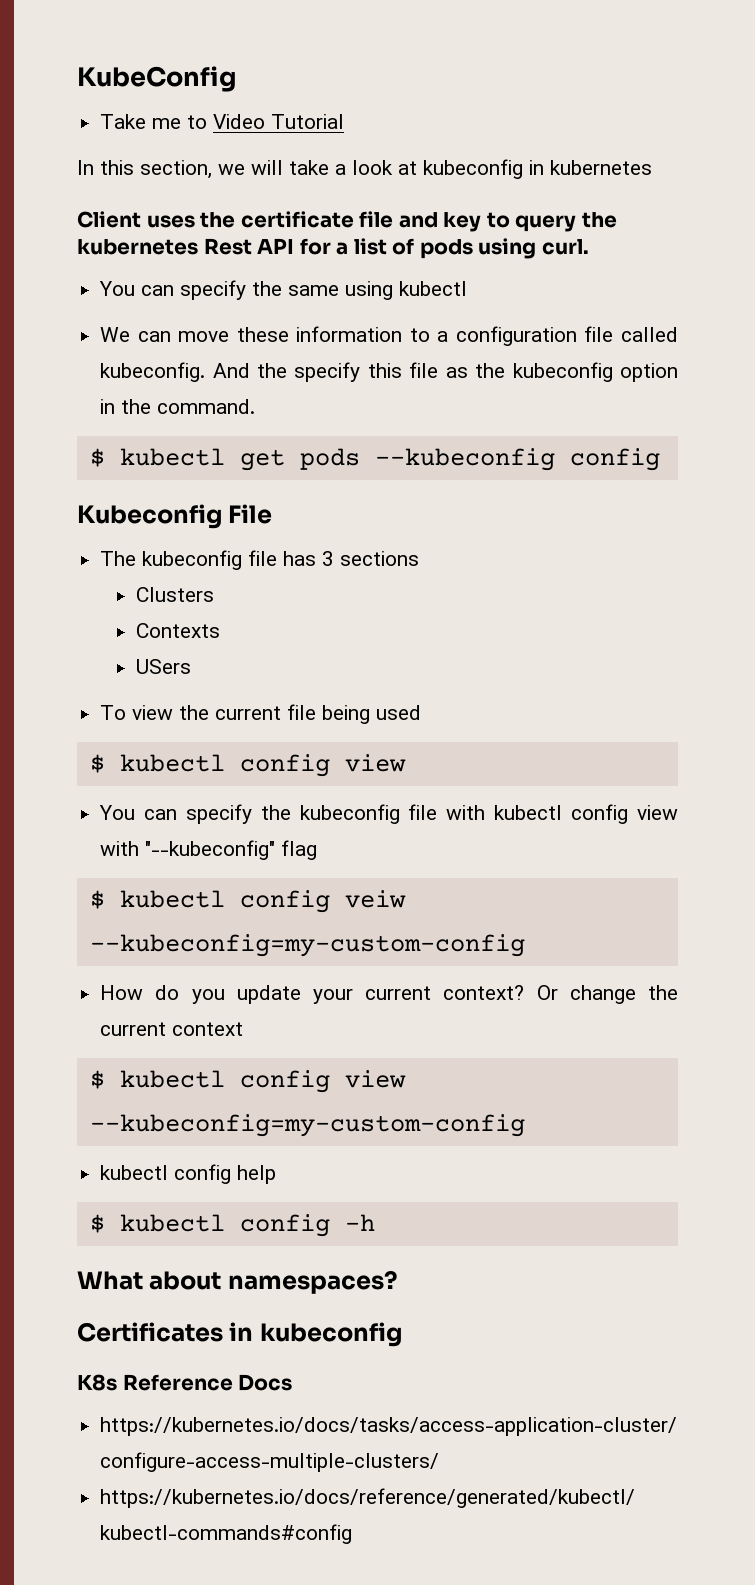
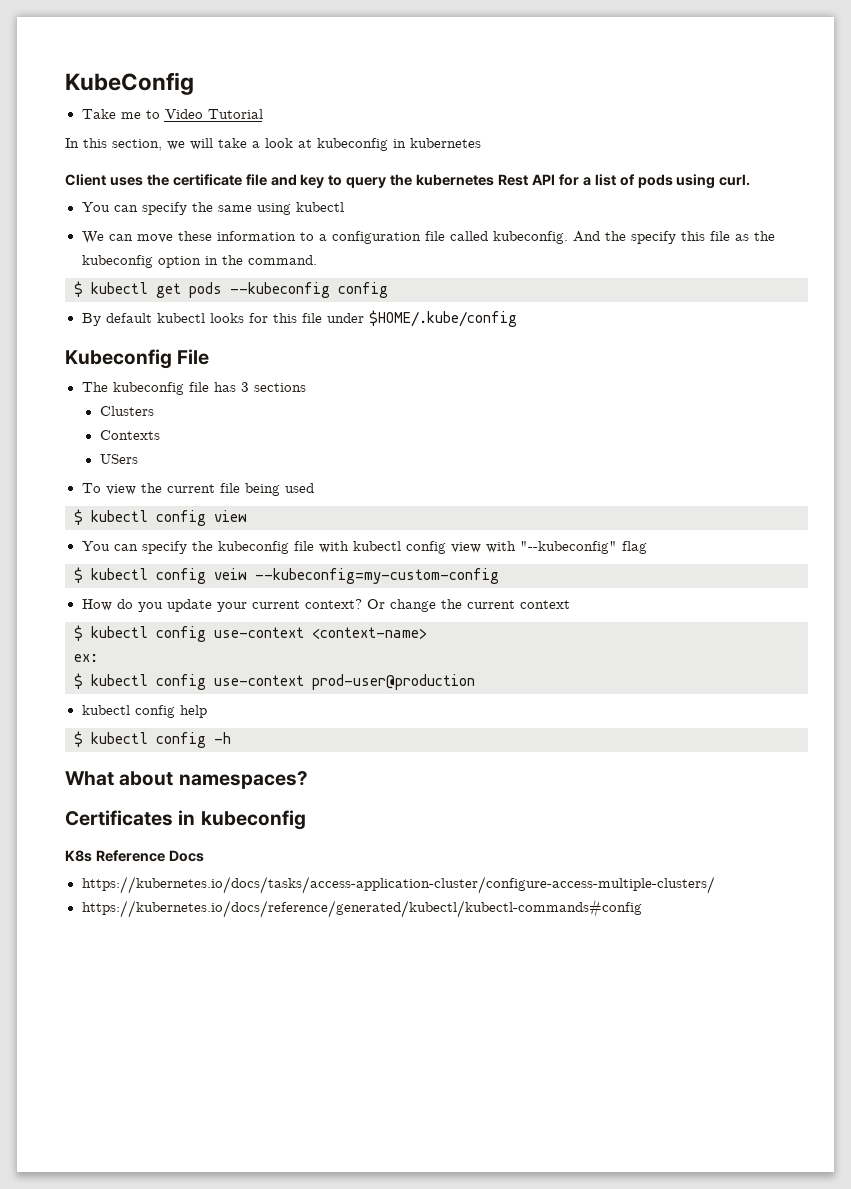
+ By default kubectl looks for this file under $HOME/.kube/config
- $ kubectl config view --kubeconfig=my-custom-config
+ $ kubectl config use-context <context-name>
+ ex:
+ $ kubectl config use-context prod-user@production

